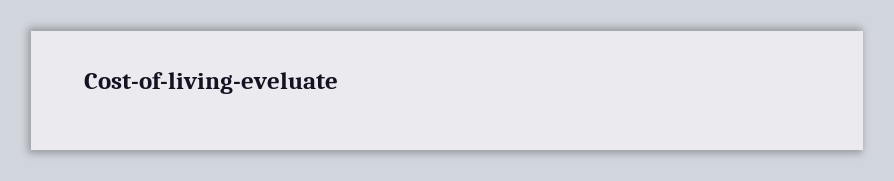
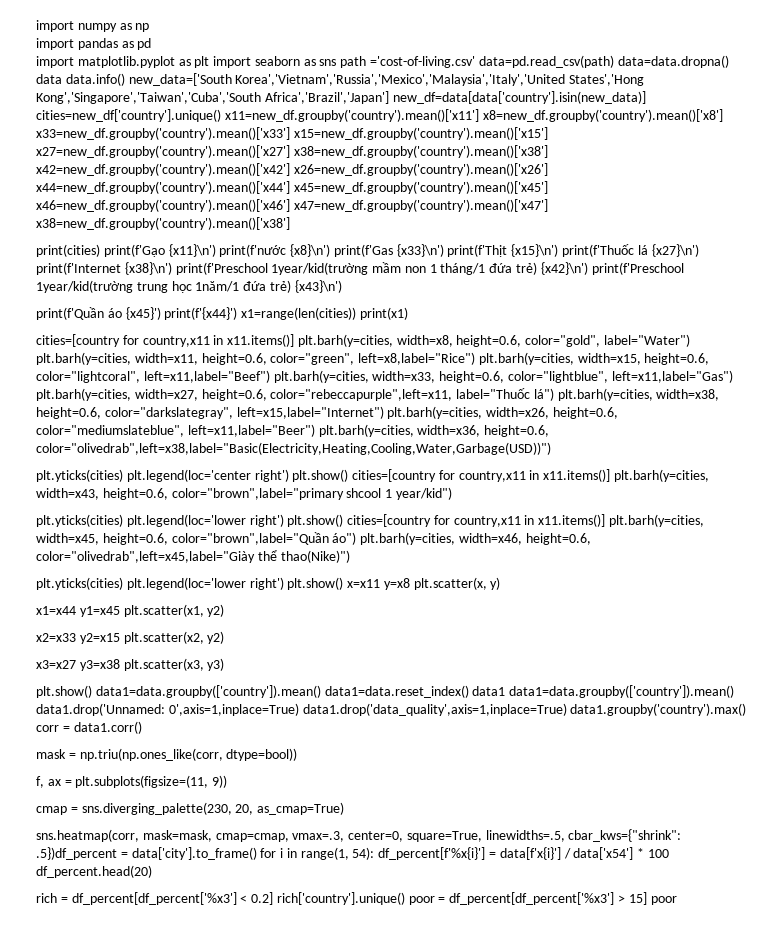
- Cost-of-living-eveluate
+ import numpy as np
+ import pandas as pd
+ import matplotlib.pyplot as plt import seaborn as sns path ='cost-of-living.csv' data=pd.read_csv(path) data=data.dropna() data data.info() new_data=['South Korea','Vietnam','Russia','Mexico','Malaysia','Italy','United States','Hong Kong','Singapore','Taiwan','Cuba','South Africa','Brazil','Japan'] new_df=data[data['country'].isin(new_data)] cities=new_df['country'].unique() x11=new_df.groupby('country').mean()['x11'] x8=new_df.groupby('country').mean()['x8'] x33=new_df.groupby('country').mean()['x33'] x15=new_df.groupby('country').mean()['x15'] x27=new_df.groupby('country').mean()['x27'] x38=new_df.groupby('country').mean()['x38'] x42=new_df.groupby('country').mean()['x42'] x26=new_df.groupby('country').mean()['x26'] x44=new_df.groupby('country').mean()['x44'] x45=new_df.groupby('country').mean()['x45'] x46=new_df.groupby('country').mean()['x46'] x47=new_df.groupby('country').mean()['x47'] x38=new_df.groupby('country').mean()['x38']
+ print(cities) print(f'Gạo {x11}\n') print(f'nước {x8}\n') print(f'Gas {x33}\n') print(f'Thịt {x15}\n') print(f'Thuốc lá {x27}\n') print(f'Internet {x38}\n') print(f'Preschool 1year/kid(trường mầm non 1 tháng/1 đứa trẻ) {x42}\n') print(f'Preschool 1year/kid(trường trung học 1năm/1 đứa trẻ) {x43}\n')
+ print(f'Quần áo {x45}') print(f'{x44}') x1=range(len(cities)) print(x1)
+ cities=[country for country,x11 in x11.items()] plt.barh(y=cities, width=x8, height=0.6, color="gold", label="Water") plt.barh(y=cities, width=x11, height=0.6, color="green", left=x8,label="Rice") plt.barh(y=cities, width=x15, height=0.6, color="lightcoral", left=x11,label="Beef") plt.barh(y=cities, width=x33, height=0.6, color="lightblue", left=x11,label="Gas") plt.barh(y=cities, width=x27, height=0.6, color="rebeccapurple",left=x11, label="Thuốc lá") plt.barh(y=cities, width=x38, height=0.6, color="darkslategray", left=x15,label="Internet") plt.barh(y=cities, width=x26, height=0.6, color="mediumslateblue", left=x11,label="Beer") plt.barh(y=cities, width=x36, height=0.6, color="olivedrab",left=x38,label="Basic(Electricity,Heating,Cooling,Water,Garbage(USD))")
+ plt.yticks(cities) plt.legend(loc='center right') plt.show() cities=[country for country,x11 in x11.items()] plt.barh(y=cities, width=x43, height=0.6, color="brown",label="primary shcool 1 year/kid")
+ plt.yticks(cities) plt.legend(loc='lower right') plt.show() cities=[country for country,x11 in x11.items()] plt.barh(y=cities, width=x45, height=0.6, color="brown",label="Quần áo") plt.barh(y=cities, width=x46, height=0.6, color="olivedrab",left=x45,label="Giày thể thao(Nike)")
+ plt.yticks(cities) plt.legend(loc='lower right') plt.show() x=x11 y=x8 plt.scatter(x, y)
+ x1=x44 y1=x45 plt.scatter(x1, y2)
+ x2=x33 y2=x15 plt.scatter(x2, y2)
+ x3=x27 y3=x38 plt.scatter(x3, y3)
+ plt.show() data1=data.groupby(['country']).mean() data1=data.reset_index() data1 data1=data.groupby(['country']).mean() data1.drop('Unnamed: 0',axis=1,inplace=True) data1.drop('data_quality',axis=1,inplace=True) data1.groupby('country').max() corr = data1.corr()
+ mask = np.triu(np.ones_like(corr, dtype=bool))
+ f, ax = plt.subplots(figsize=(11, 9))
+ cmap = sns.diverging_palette(230, 20, as_cmap=True)
+ sns.heatmap(corr, mask=mask, cmap=cmap, vmax=.3, center=0, square=True, linewidths=.5, cbar_kws={"shrink": .5})df_percent = data['city'].to_frame() for i in range(1, 54): df_percent[f'%x{i}'] = data[f'x{i}'] / data['x54'] * 100 df_percent.head(20)
+ rich = df_percent[df_percent['%x3'] < 0.2] rich['country'].unique() poor = df_percent[df_percent['%x3'] > 15] poor

